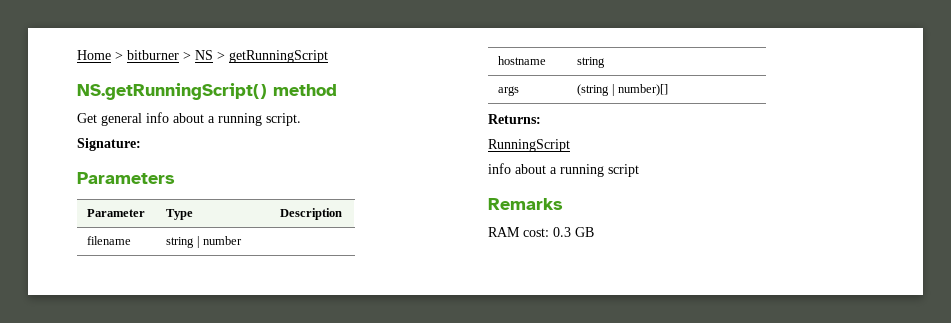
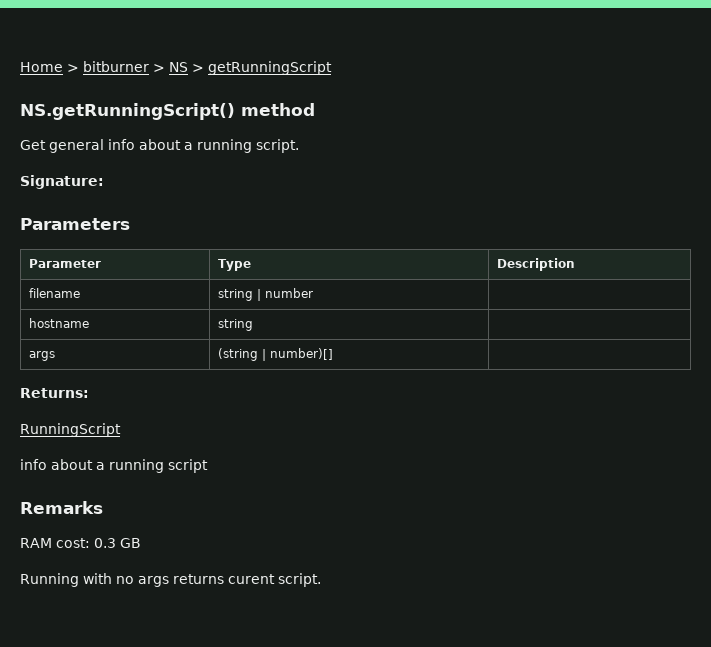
+ Running with no args returns curent script.

